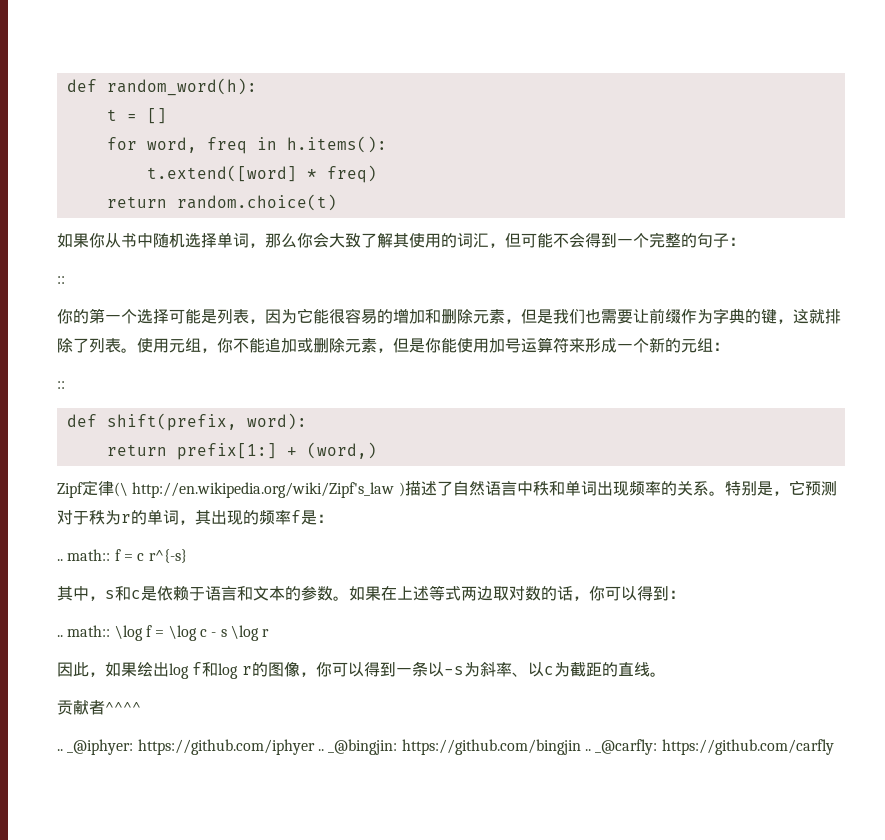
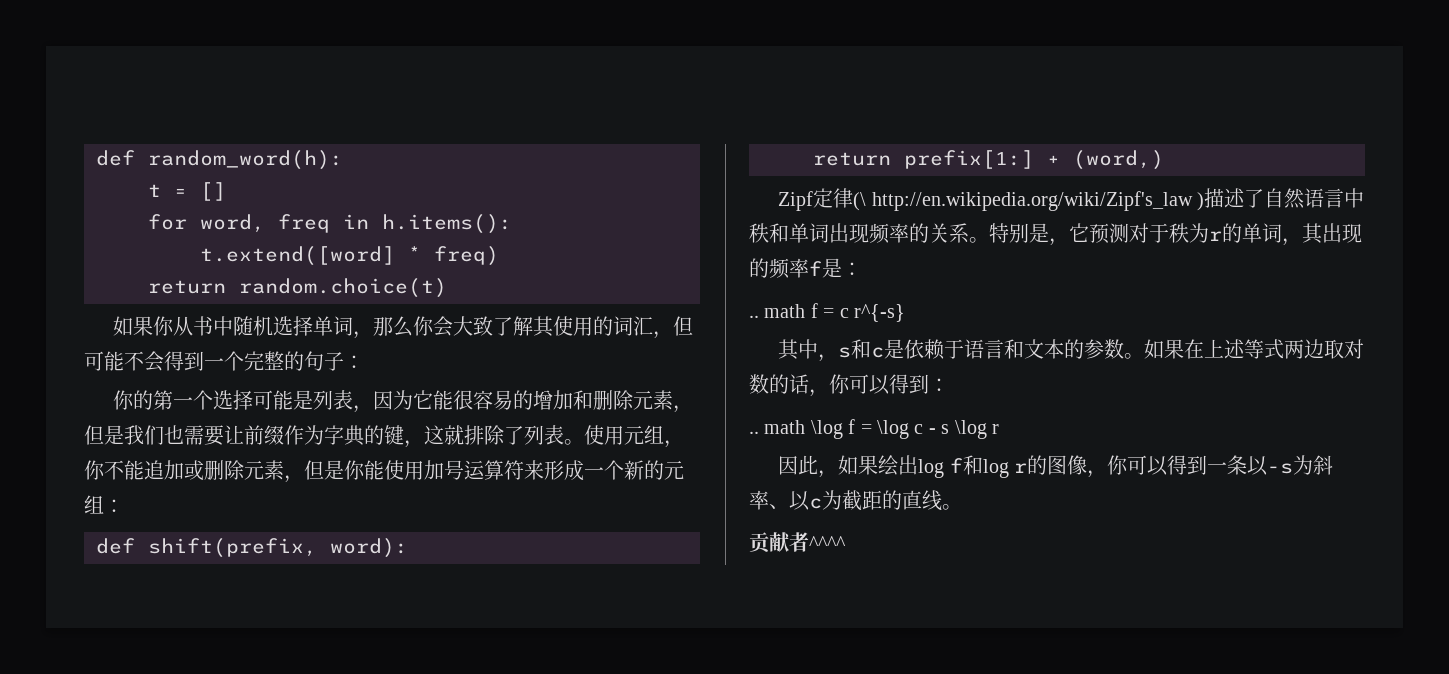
  如果你从书中随机选择单词，那么你会大致了解其使用的词汇，但可能不会得到一个完整的句子：
- ::
  使用元组，你不能追加或删除元素，但是你能使用加号运算符来形成一个新的元组：
- ::
- .. math:: f = c r^{-s}
+ .. math f = c r^{-s}
- .. math:: \log f = \log c - s \log r
+ .. math \log f = \log c - s \log r
- .. _@iphyer: https://github.com/iphyer .. _@bingjin: https://github.com/bingjin .. _@carfly: https://github.com/carfly

